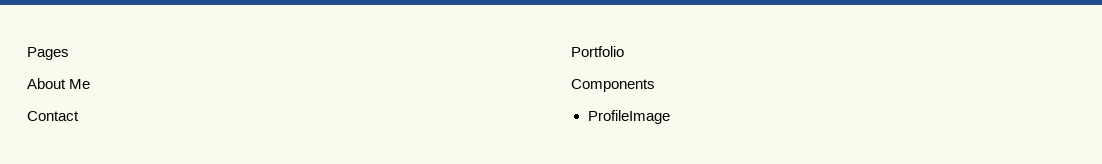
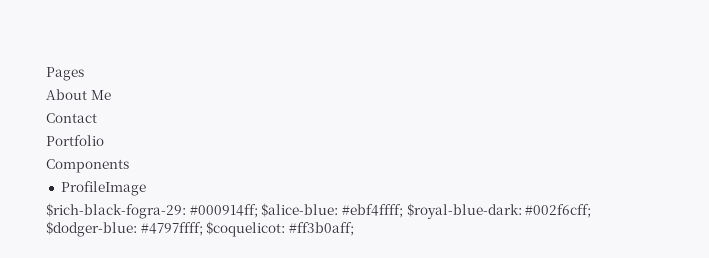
+ $rich-black-fogra-29: #000914ff; $alice-blue: #ebf4ffff; $royal-blue-dark: #002f6cff; $dodger-blue: #4797ffff; $coquelicot: #ff3b0aff;

